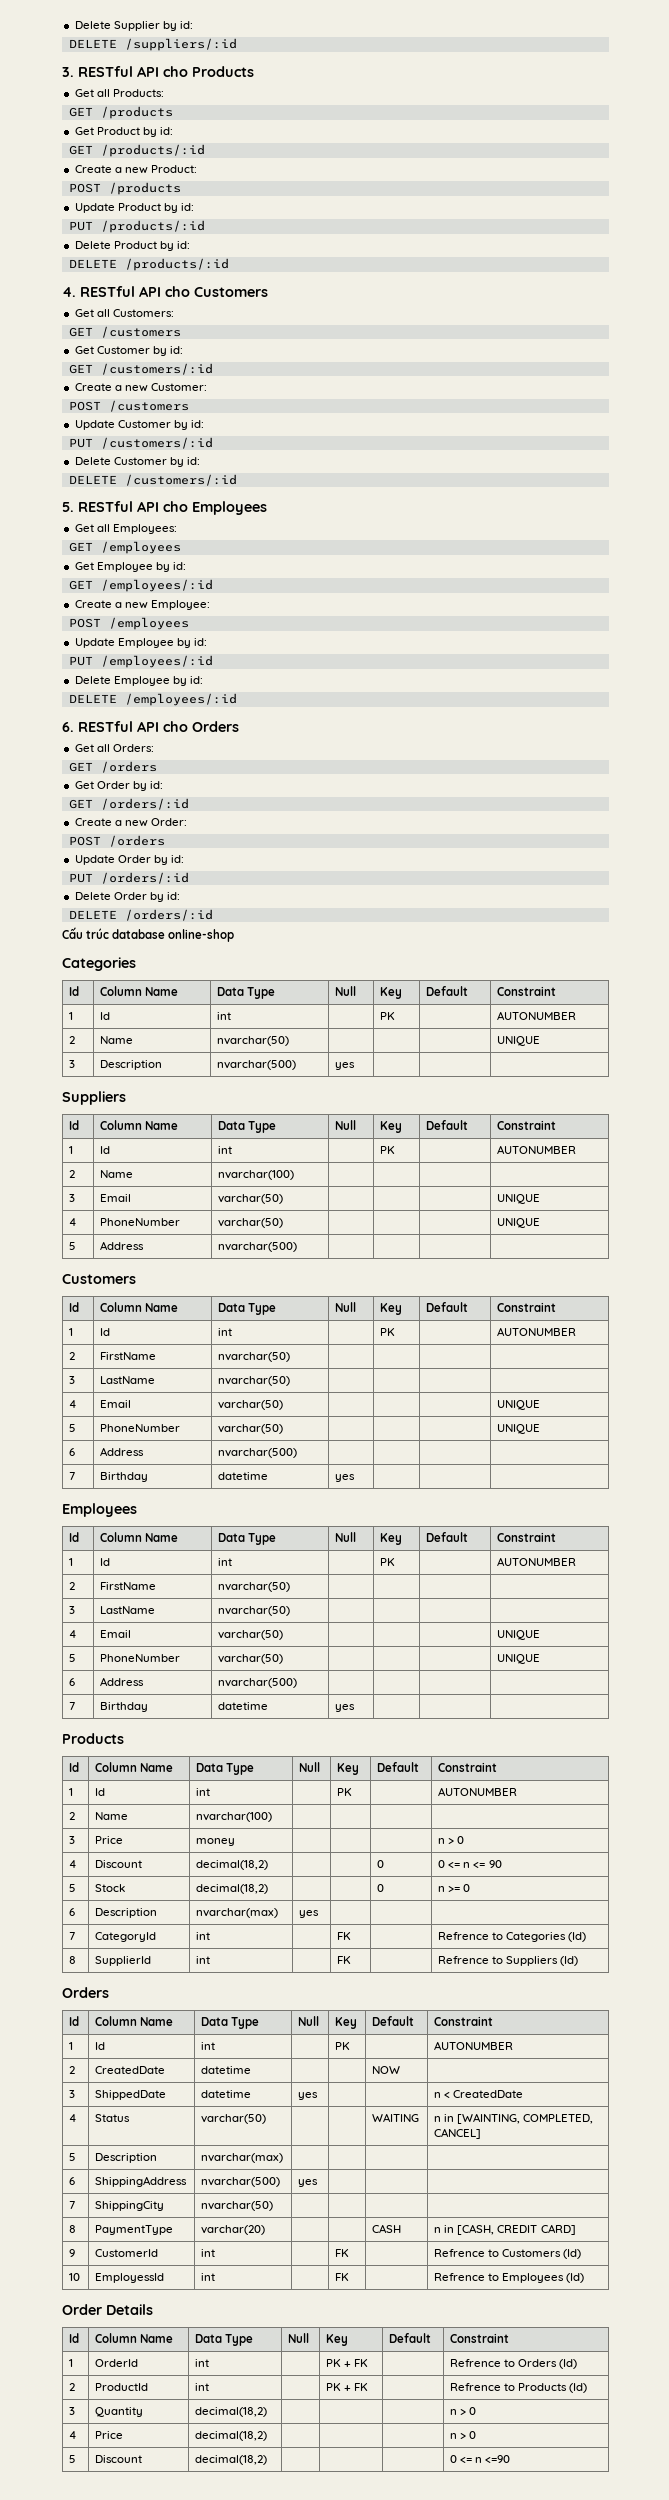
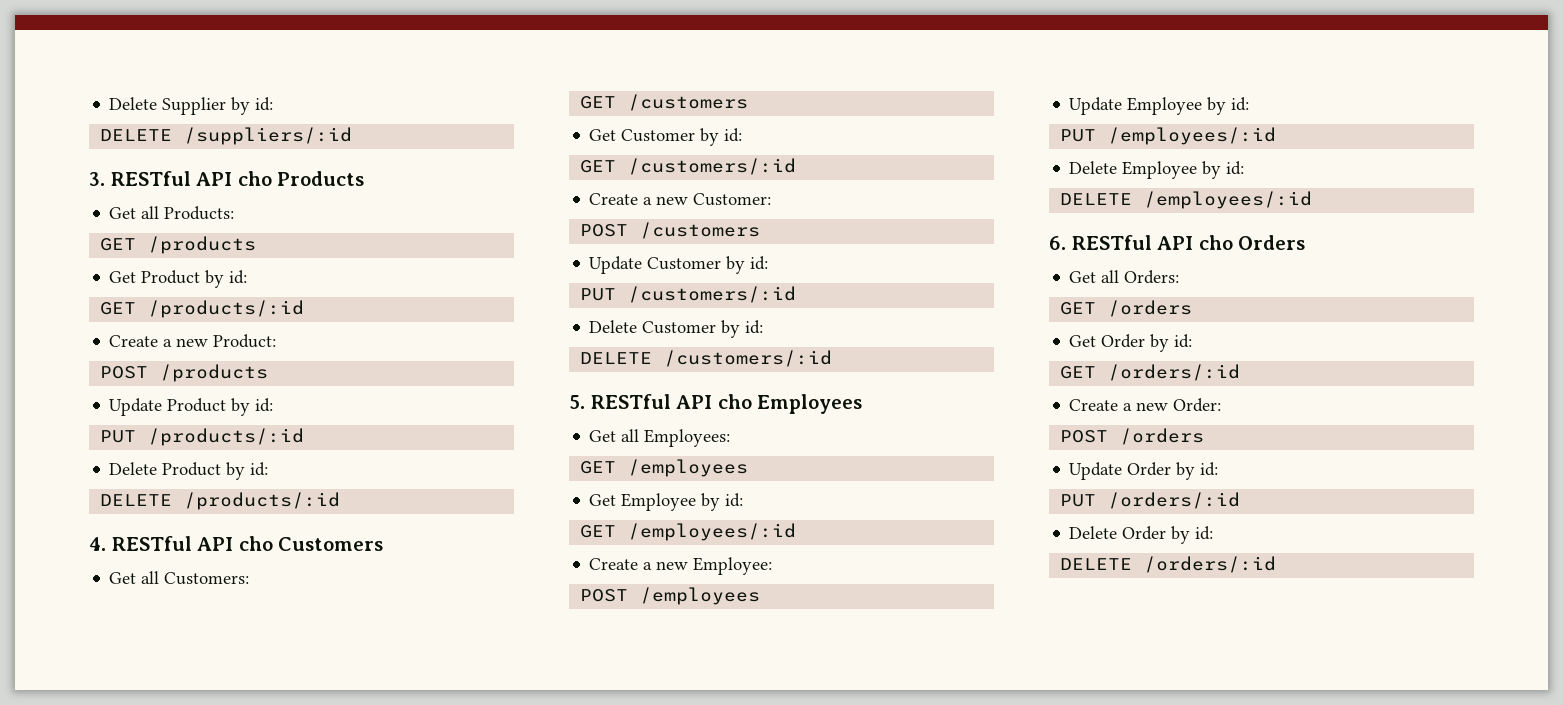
- Cấu trúc database online-shop
- Categories
- Id | Column Name | Data Type | Null | Key | Default | Constraint
- 1 | Id | int | | PK | | AUTONUMBER
- 2 | Name | nvarchar(50) | | | | UNIQUE
- 3 | Description | nvarchar(500) | yes | | |
- Suppliers
- Id | Column Name | Data Type | Null | Key | Default | Constraint
- 1 | Id | int | | PK | | AUTONUMBER
- 2 | Name | nvarchar(100) | | | |
- 3 | Email | varchar(50) | | | | UNIQUE
- 4 | PhoneNumber | varchar(50) | | | | UNIQUE
- 5 | Address | nvarchar(500) | | | |
- Customers
- Id | Column Name | Data Type | Null | Key | Default | Constraint
- 1 | Id | int | | PK | | AUTONUMBER
- 2 | FirstName | nvarchar(50) | | | |
- 3 | LastName | nvarchar(50) | | | |
- 4 | Email | varchar(50) | | | | UNIQUE
- 5 | PhoneNumber | varchar(50) | | | | UNIQUE
- 6 | Address | nvarchar(500) | | | |
- 7 | Birthday | datetime | yes | | |
- Employees
- Id | Column Name | Data Type | Null | Key | Default | Constraint
- 1 | Id | int | | PK | | AUTONUMBER
- 2 | FirstName | nvarchar(50) | | | |
- 3 | LastName | nvarchar(50) | | | |
- 4 | Email | varchar(50) | | | | UNIQUE
- 5 | PhoneNumber | varchar(50) | | | | UNIQUE
- 6 | Address | nvarchar(500) | | | |
- 7 | Birthday | datetime | yes | | |
- Products
- Id | Column Name | Data Type | Null | Key | Default | Constraint
- 1 | Id | int | | PK | | AUTONUMBER
- 2 | Name | nvarchar(100) | | | |
- 3 | Price | money | | | | n > 0
- 4 | Discount | decimal(18,2) | | | 0 | 0 <= n <= 90
- 5 | Stock | decimal(18,2) | | | 0 | n >= 0
- 6 | Description | nvarchar(max) | yes | | |
- 7 | CategoryId | int | | FK | | Refrence to Categories (Id)
- 8 | SupplierId | int | | FK | | Refrence to Suppliers (Id)
- Orders
- Id | Column Name | Data Type | Null | Key | Default | Constraint
- 1 | Id | int | | PK | | AUTONUMBER
- 2 | CreatedDate | datetime | | | NOW |
- 3 | ShippedDate | datetime | yes | | | n < CreatedDate
- 4 | Status | varchar(50) | | | WAITING | n in [WAINTING, COMPLETED, CANCEL]
- 5 | Description | nvarchar(max) | | | |
- 6 | ShippingAddress | nvarchar(500) | yes | | |
- 7 | ShippingCity | nvarchar(50) | | | |
- 8 | PaymentType | varchar(20) | | | CASH | n in [CASH, CREDIT CARD]
- 9 | CustomerId | int | | FK | | Refrence to Customers (Id)
- 10 | EmployessId | int | | FK | | Refrence to Employees (Id)
- Order Details
- Id | Column Name | Data Type | Null | Key | Default | Constraint
- 1 | OrderId | int | | PK + FK | | Refrence to Orders (Id)
- 2 | ProductId | int | | PK + FK | | Refrence to Products (Id)
- 3 | Quantity | decimal(18,2) | | | | n > 0
- 4 | Price | decimal(18,2) | | | | n > 0
- 5 | Discount | decimal(18,2) | | | | 0 <= n <=90

